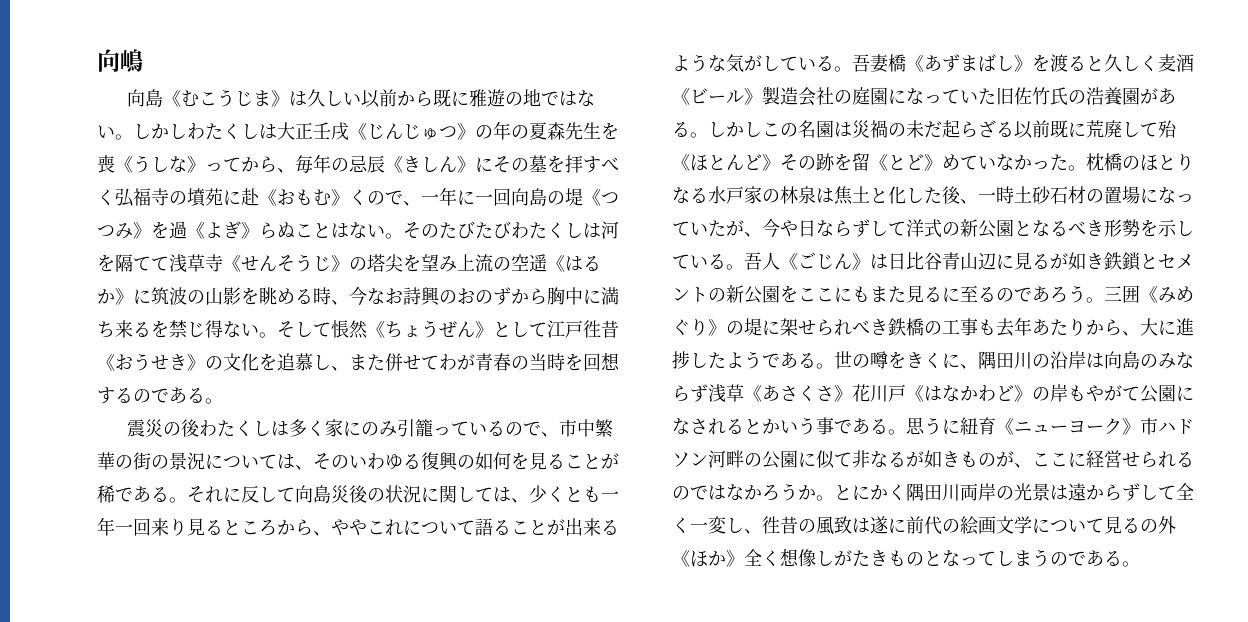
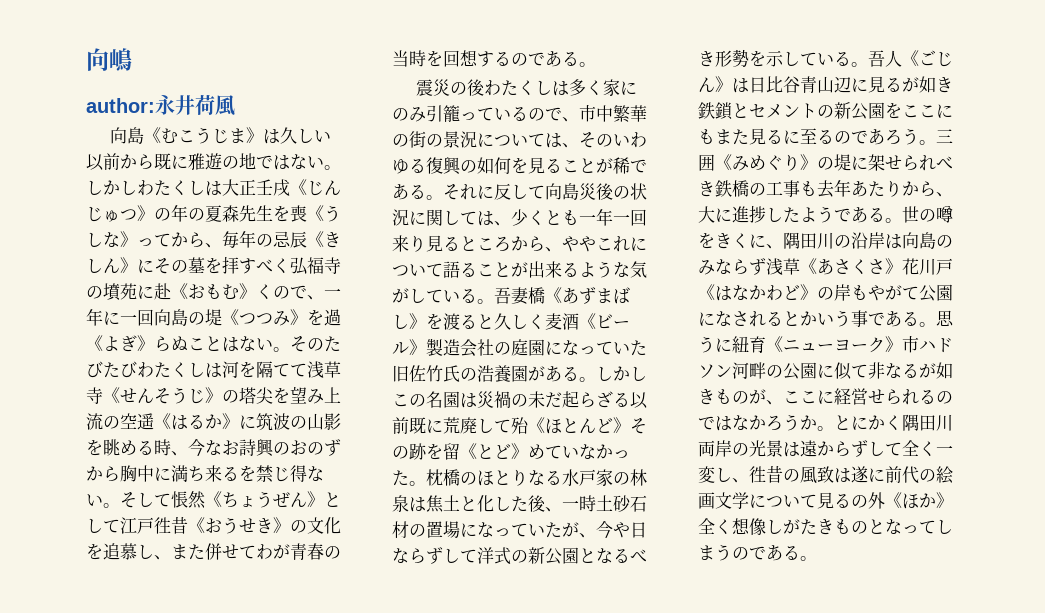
+ author:永井荷風

